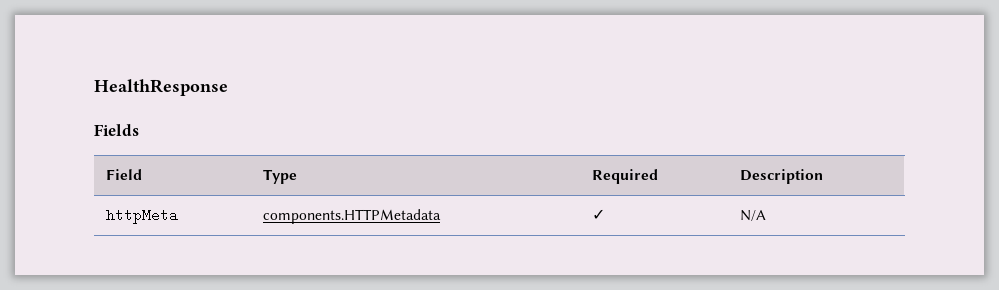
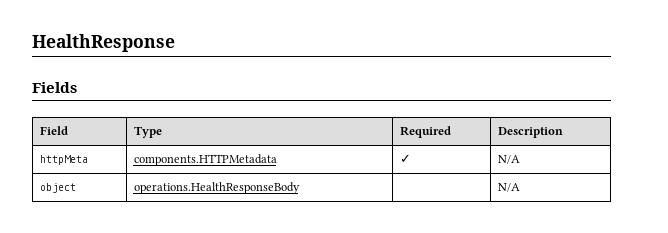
+ object | operations.HealthResponseBody | | N/A

